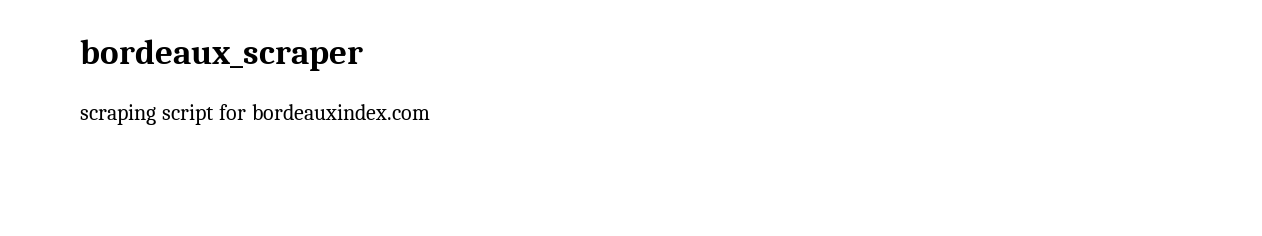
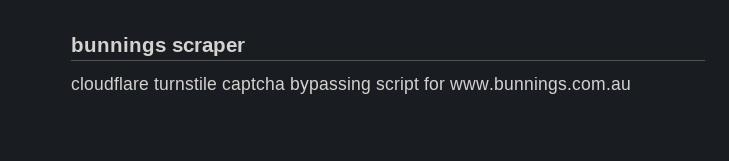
- bordeaux_scraper
- scraping script for bordeauxindex.com
+ bunnings scraper
+ cloudflare turnstile captcha bypassing script for www.bunnings.com.au

